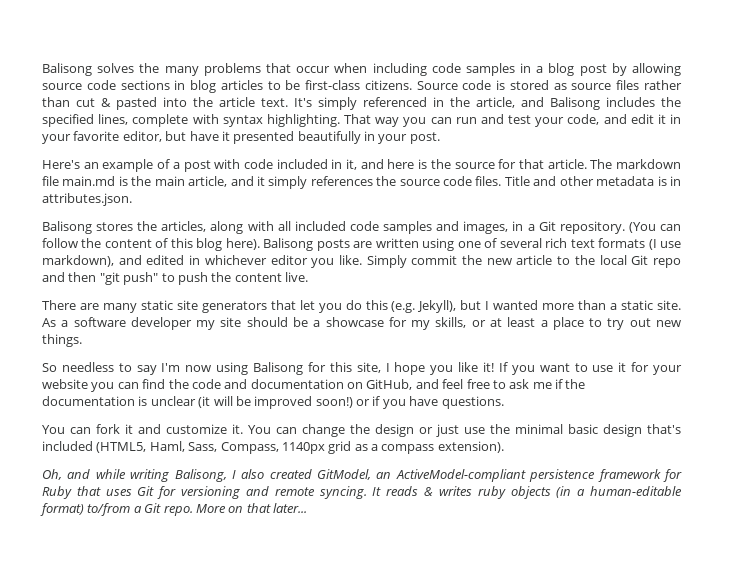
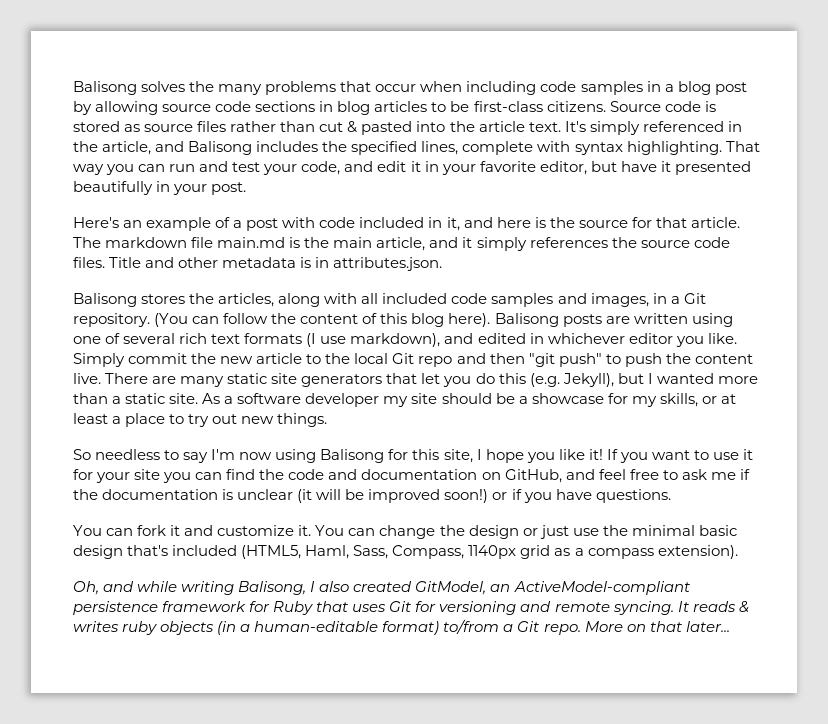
- Simply commit the new article to the local Git repo and then "git push" to push the content live.
- There are many static site generators that let you do this (e.g. Jekyll), but I wanted more than a static site.
+ Simply commit the new article to the local Git repo and then "git push" to push the content live. There are many static site generators that let you do this (e.g. Jekyll), but I wanted more than a static site.
- If you want to use it for your website you can find the code and documentation on GitHub, and feel free to ask me if the documentation is unclear (it will be improved soon!) or if you have questions.
+ If you want to use it for your site you can find the code and documentation on GitHub, and feel free to ask me if the documentation is unclear (it will be improved soon!) or if you have questions.

